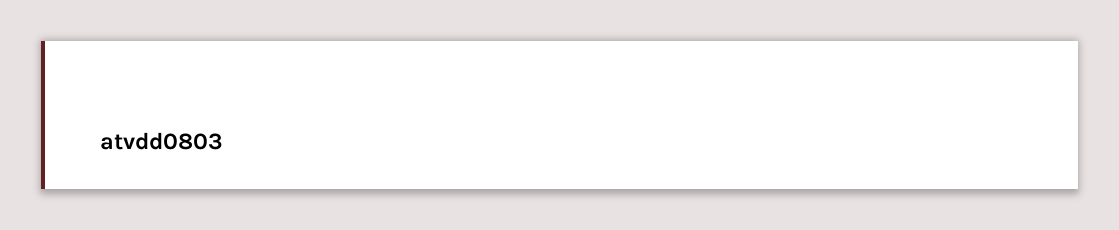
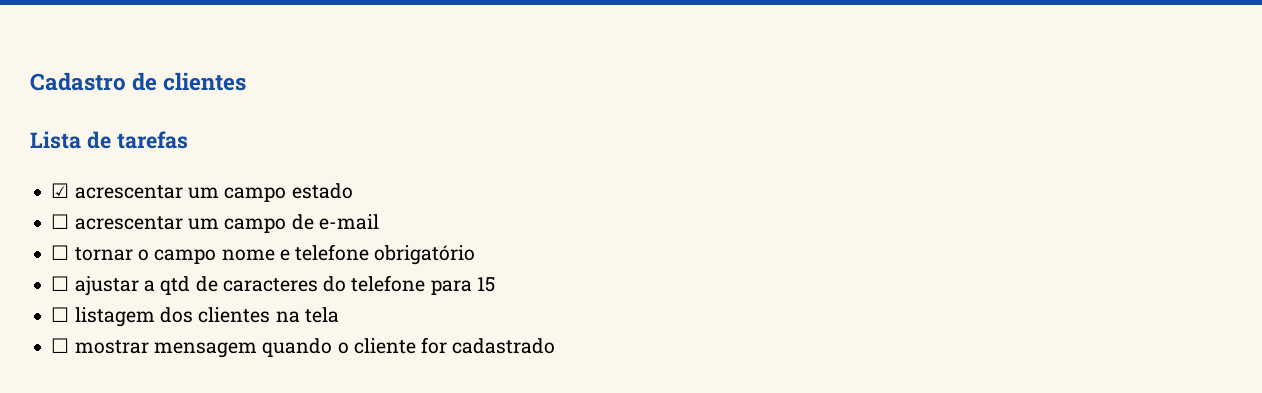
- atvdd0803
+ Cadastro de clientes
+ Lista de tarefas
+ ☑ acrescentar um campo estado
+ ☐ acrescentar um campo de e-mail
+ ☐ tornar o campo nome e telefone obrigatório
+ ☐ ajustar a qtd de caracteres do telefone para 15
+ ☐ listagem dos clientes na tela
+ ☐ mostrar mensagem quando o cliente for cadastrado

